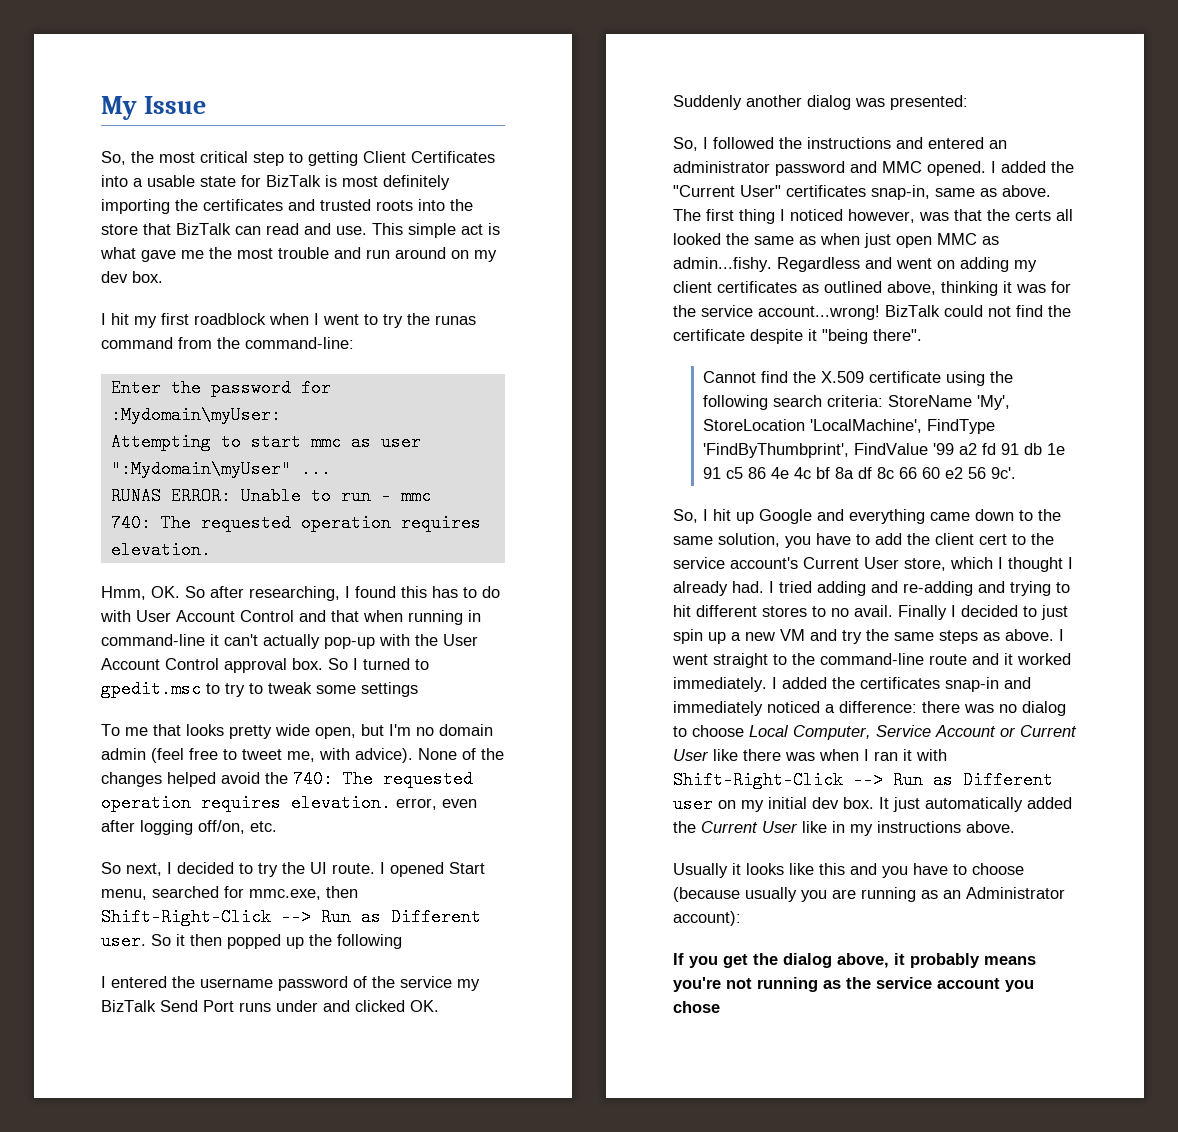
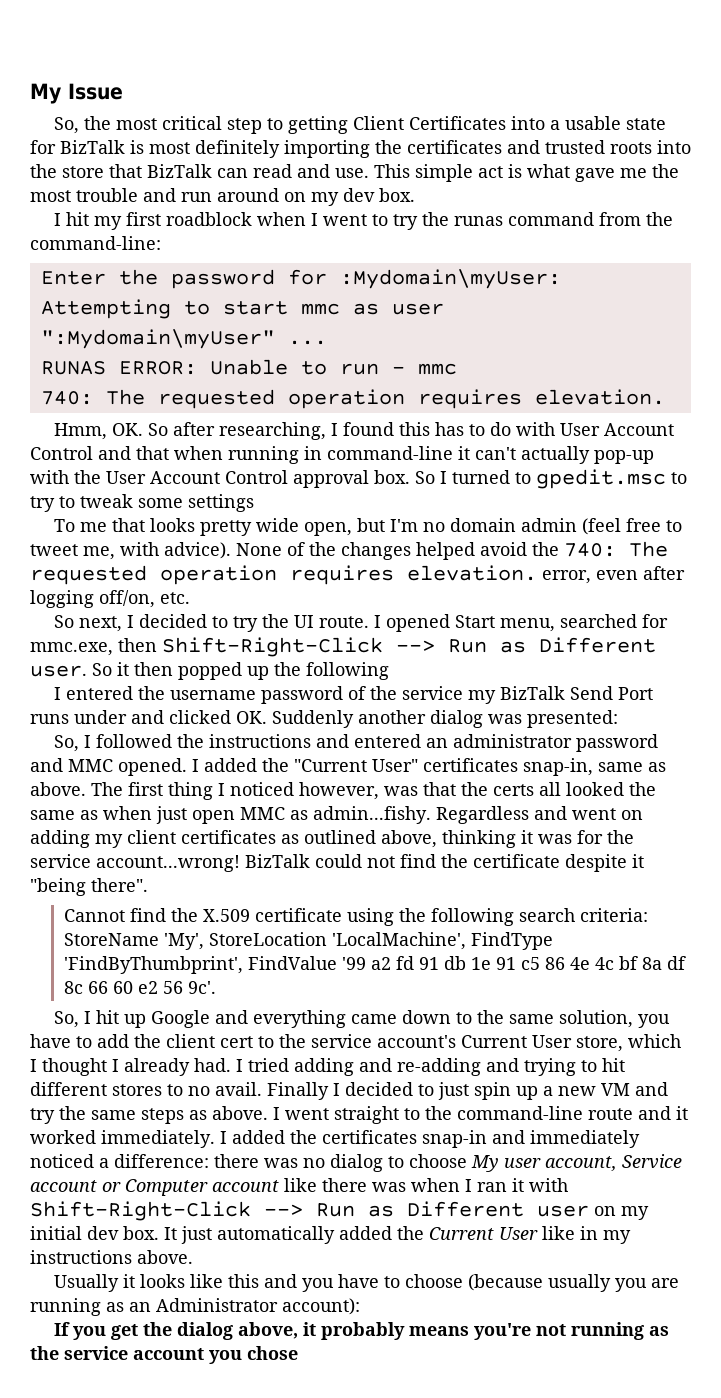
- I added the certificates snap-in and immediately noticed a difference: there was no dialog to choose Local Computer, Service Account or Current User like there was when I ran it with Shift-Right-Click --> Run as Different user on my initial dev box.
+ I added the certificates snap-in and immediately noticed a difference: there was no dialog to choose My user account, Service account or Computer account like there was when I ran it with Shift-Right-Click --> Run as Different user on my initial dev box.

